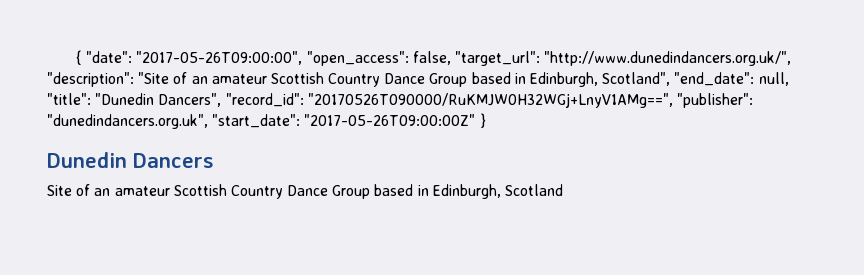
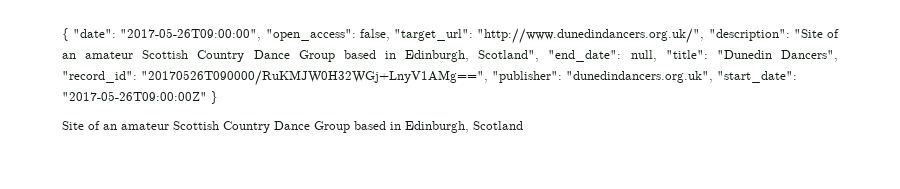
- Dunedin Dancers

